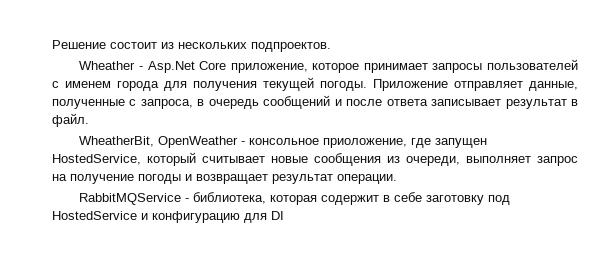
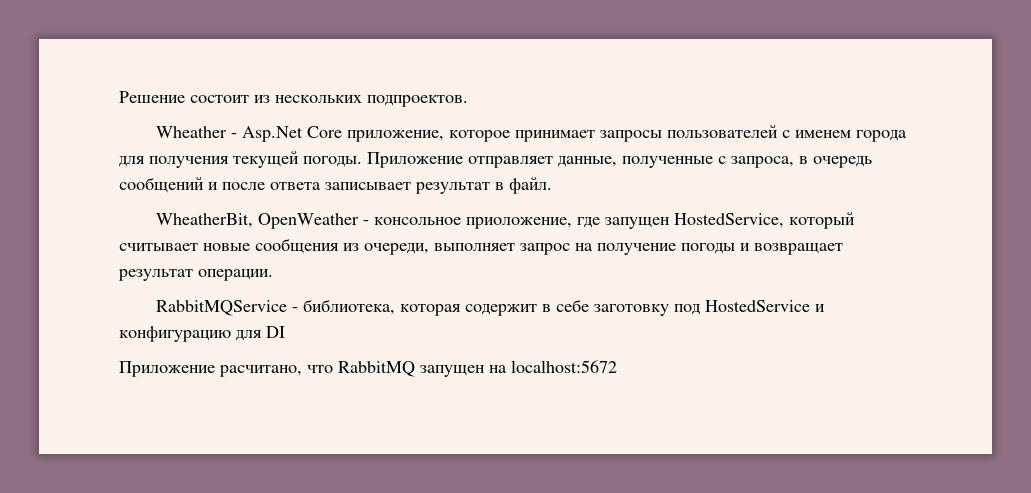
+ Приложение расчитано, что RabbitMQ запущен на localhost:5672

